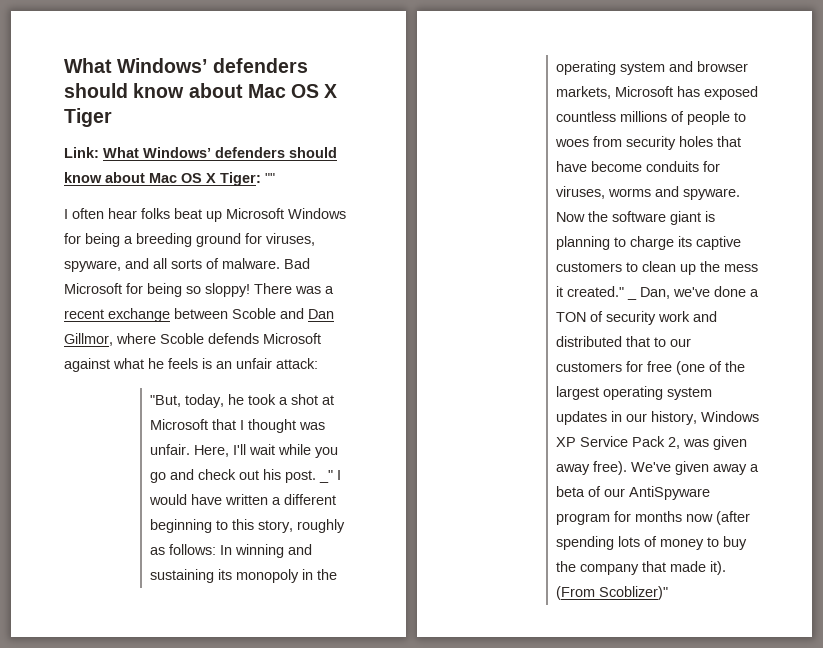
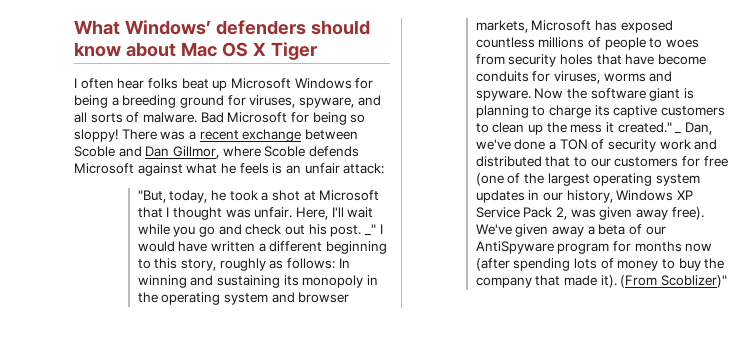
- Link: What Windows’ defenders should know about Mac OS X Tiger: ""

